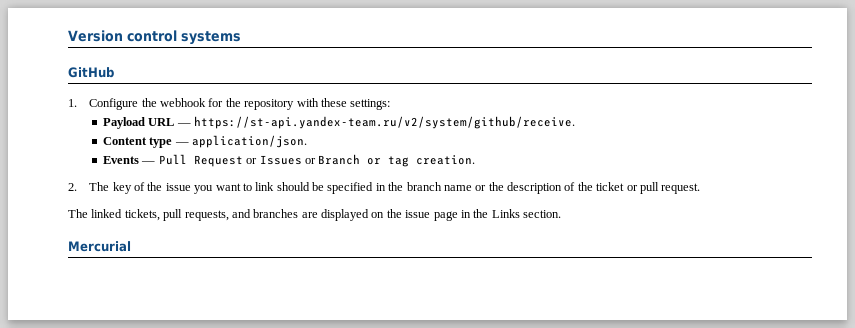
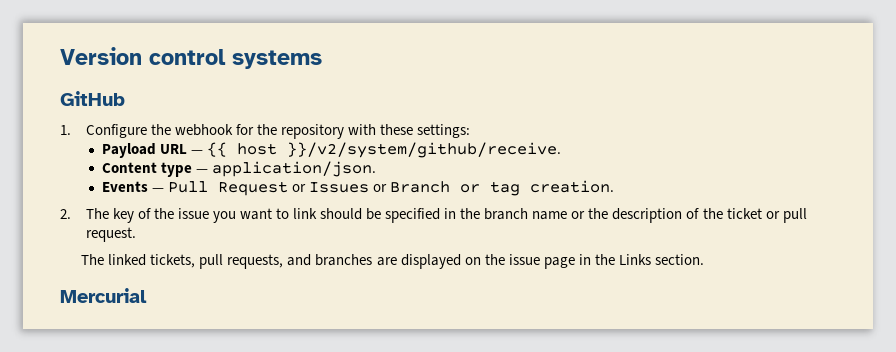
- Payload URL — https://st-api.yandex-team.ru/v2/system/github/receive.
+ Payload URL — {{ host }}/v2/system/github/receive.

